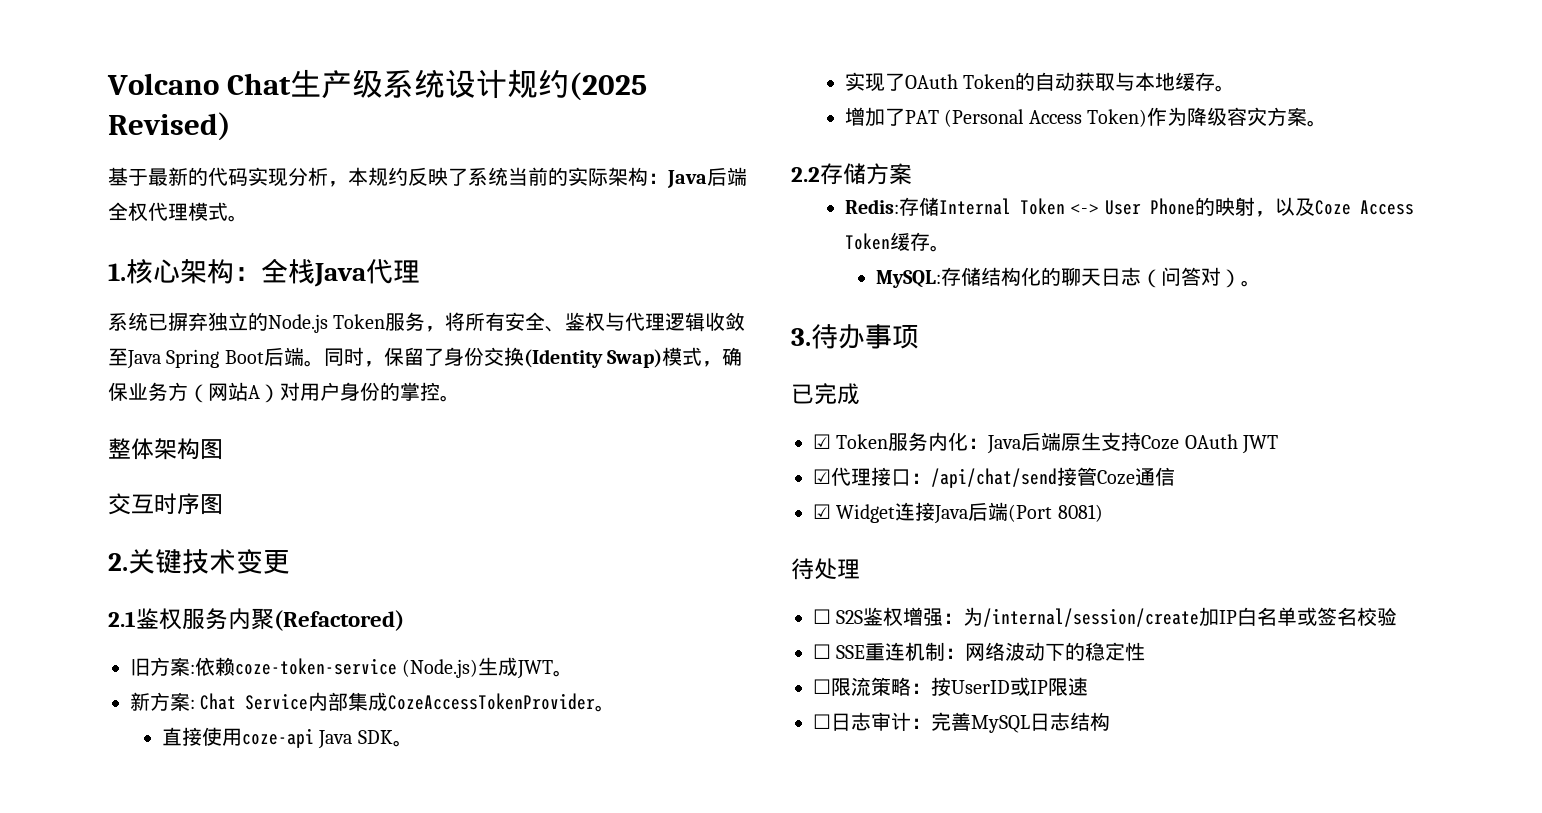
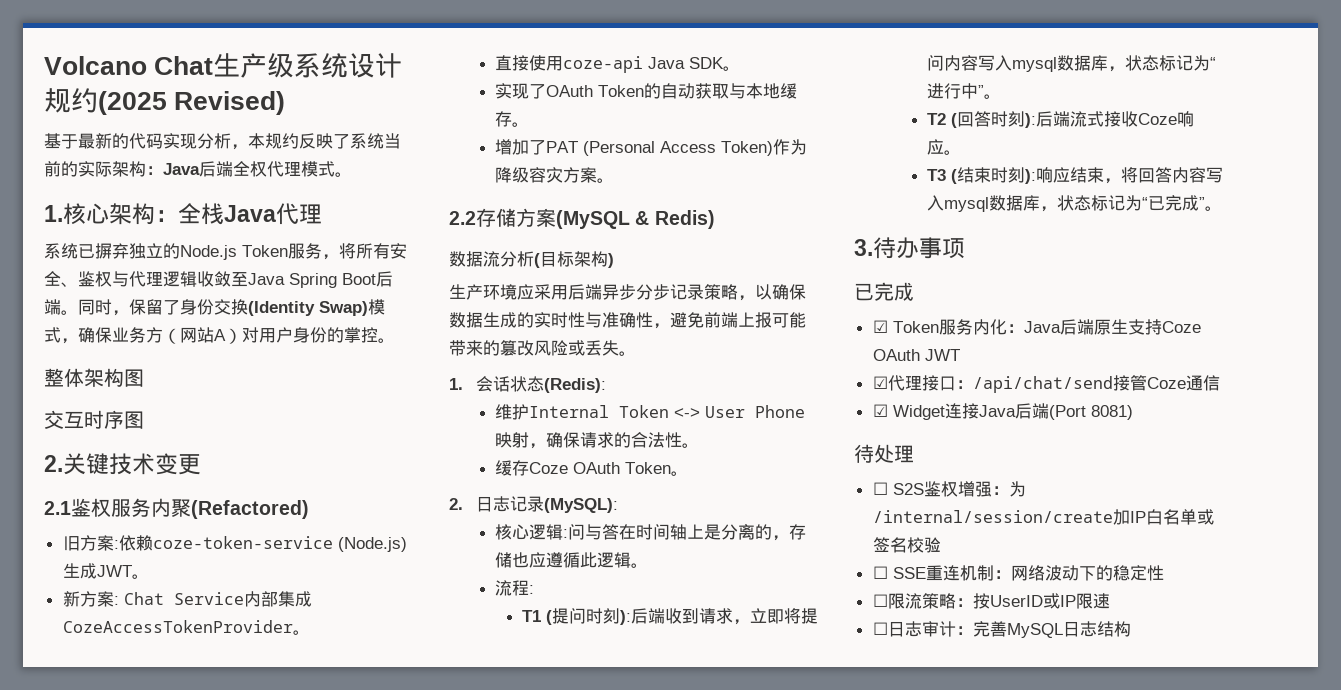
- 2.2存储方案
- Redis:存储Internal Token <-> User Phone的映射，以及Coze Access Token缓存。
- MySQL:存储结构化的聊天日志（问答对）。
+ 2.2存储方案(MySQL & Redis)
+ 数据流分析(目标架构)
+ 生产环境应采用后端异步分步记录策略，以确保数据生成的实时性与准确性，避免前端上报可能带来的篡改风险或丢失。
+ 1.会话状态(Redis):
+ 维护Internal Token <-> User Phone映射，确保请求的合法性。
+ 缓存Coze OAuth Token。
+ 2.日志记录(MySQL):
+ 核心逻辑:问与答在时间轴上是分离的，存储也应遵循此逻辑。
+ 流程:
+ T1 (提问时刻):后端收到请求，立即将提问内容写入mysql数据库，状态标记为“进行中”。
+ T2 (回答时刻):后端流式接收Coze响应。
+ T3 (结束时刻):响应结束，将回答内容写入mysql数据库，状态标记为“已完成”。

